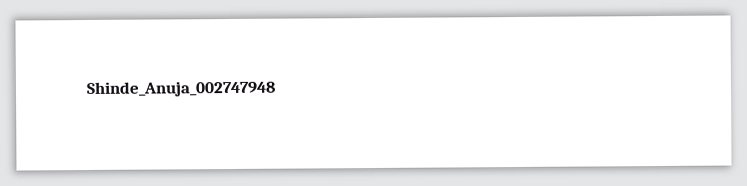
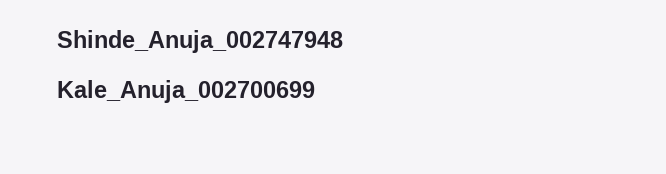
+ Kale_Anuja_002700699

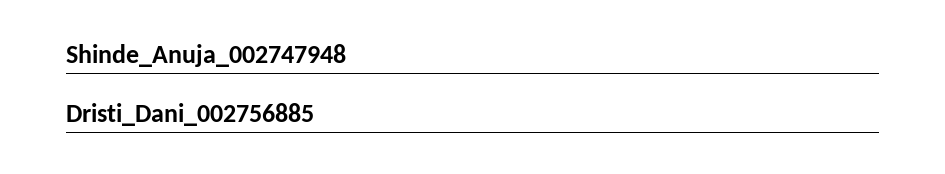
- Kale_Anuja_002700699
+ Dristi_Dani_002756885

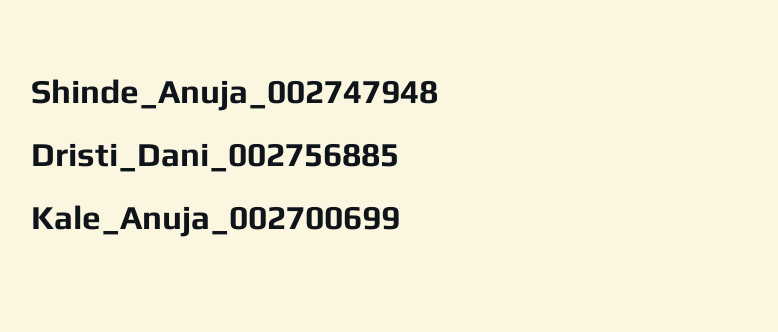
+ Kale_Anuja_002700699

